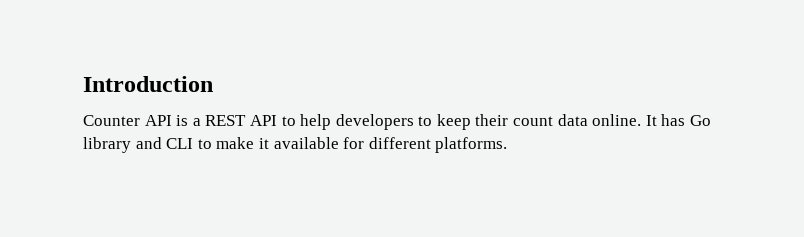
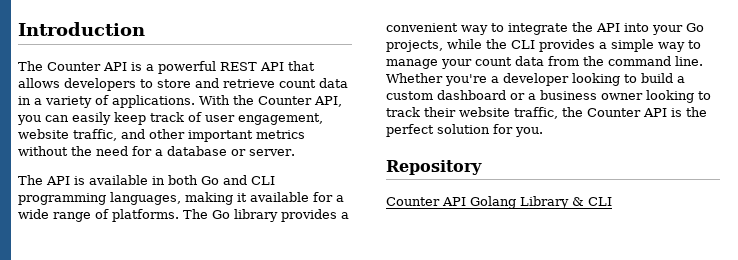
- Counter API is a REST API to help developers to keep their count data online. It has Go library and CLI to make it available for different platforms.
+ The Counter API is a powerful REST API that allows developers to store and retrieve count data in a variety of applications. With the Counter API, you can easily keep track of user engagement, website traffic, and other important metrics without the need for a database or server.
+ The API is available in both Go and CLI programming languages, making it available for a wide range of platforms. The Go library provides a convenient way to integrate the API into your Go projects, while the CLI provides a simple way to manage your count data from the command line. Whether you're a developer looking to build a custom dashboard or a business owner looking to track their website traffic, the Counter API is the perfect solution for you.
+ Repository
+ Counter API Golang Library & CLI

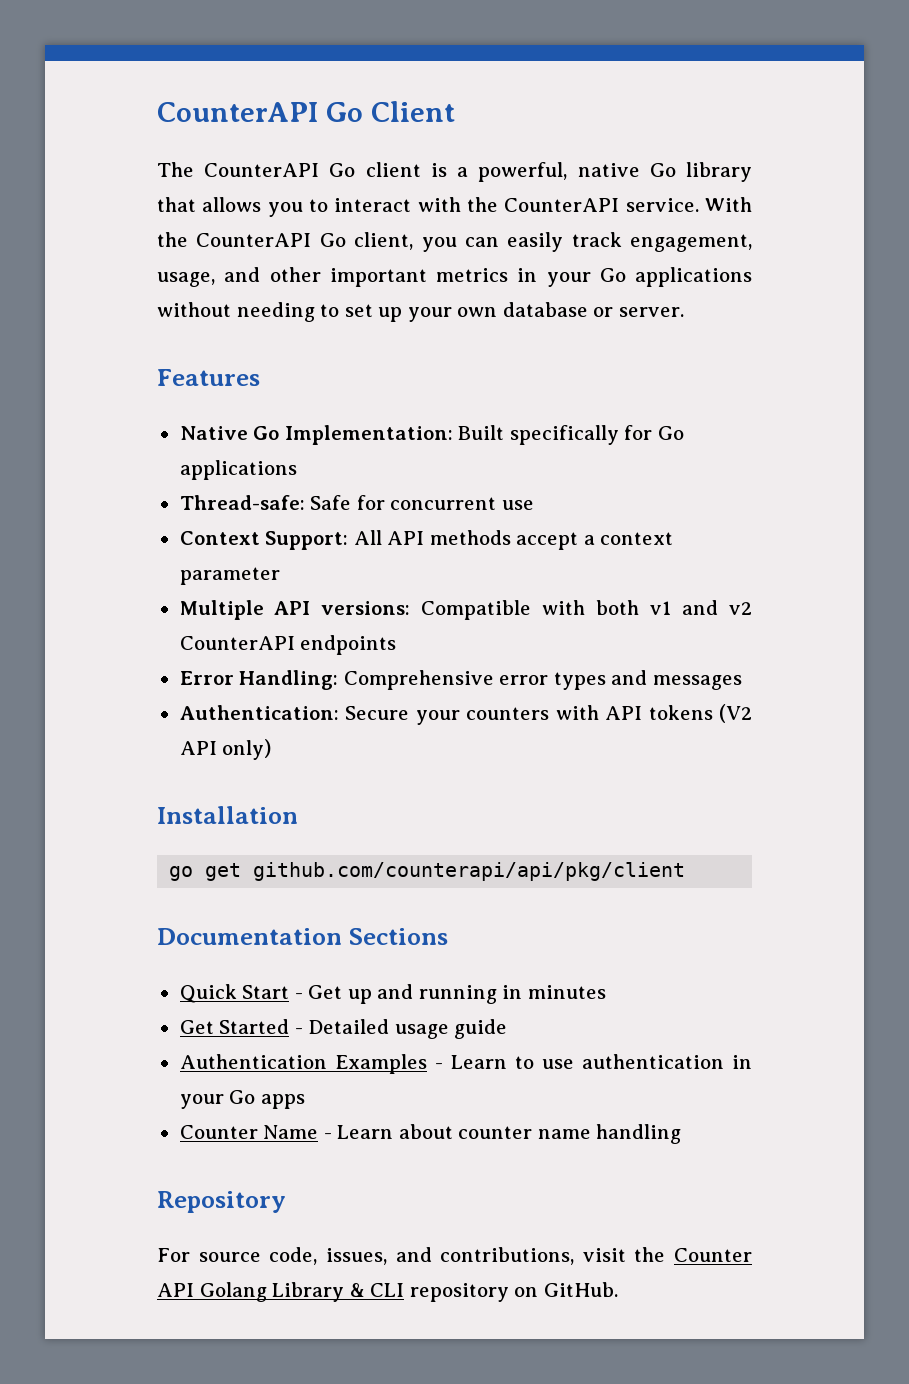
- Introduction
- The Counter API is a powerful REST API that allows developers to store and retrieve count data in a variety of applications. With the Counter API, you can easily keep track of user engagement, website traffic, and other important metrics without the need for a database or server.
- The API is available in both Go and CLI programming languages, making it available for a wide range of platforms. The Go library provides a convenient way to integrate the API into your Go projects, while the CLI provides a simple way to manage your count data from the command line. Whether you're a developer looking to build a custom dashboard or a business owner looking to track their website traffic, the Counter API is the perfect solution for you.
+ CounterAPI Go Client
+ The CounterAPI Go client is a powerful, native Go library that allows you to interact with the CounterAPI service. With the CounterAPI Go client, you can easily track engagement, usage, and other important metrics in your Go applications without needing to set up your own database or server.
+ Features
+ Native Go Implementation: Built specifically for Go applications
+ Thread-safe: Safe for concurrent use
+ Context Support: All API methods accept a context parameter
+ Multiple API versions: Compatible with both v1 and v2 CounterAPI endpoints
+ Error Handling: Comprehensive error types and messages
+ Authentication: Secure your counters with API tokens (V2 API only)
+ Installation
+ go get github.com/counterapi/api/pkg/client
+ Documentation Sections
+ Quick Start - Get up and running in minutes
+ Get Started - Detailed usage guide
+ Authentication Examples - Learn to use authentication in your Go apps
+ Counter Name - Learn about counter name handling
  Repository
- Counter API Golang Library & CLI
+ For source code, issues, and contributions, visit the Counter API Golang Library & CLI repository on GitHub.

